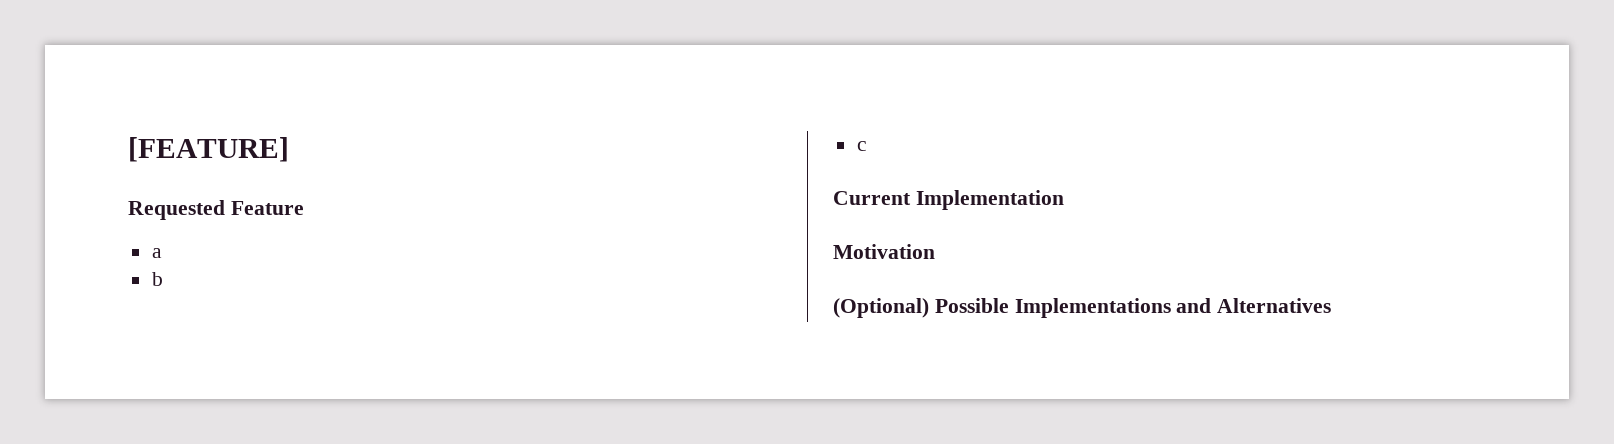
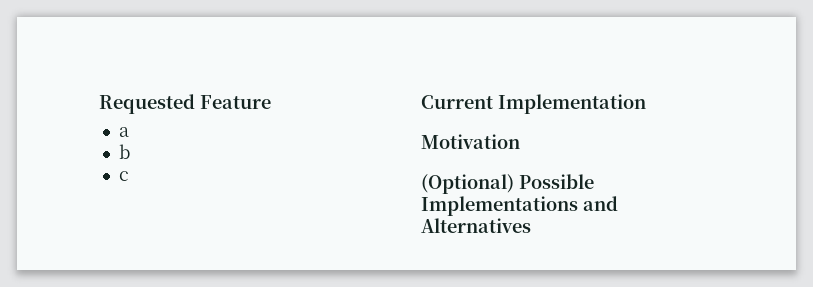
- [FEATURE]

